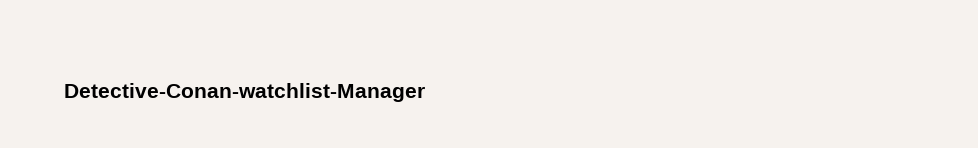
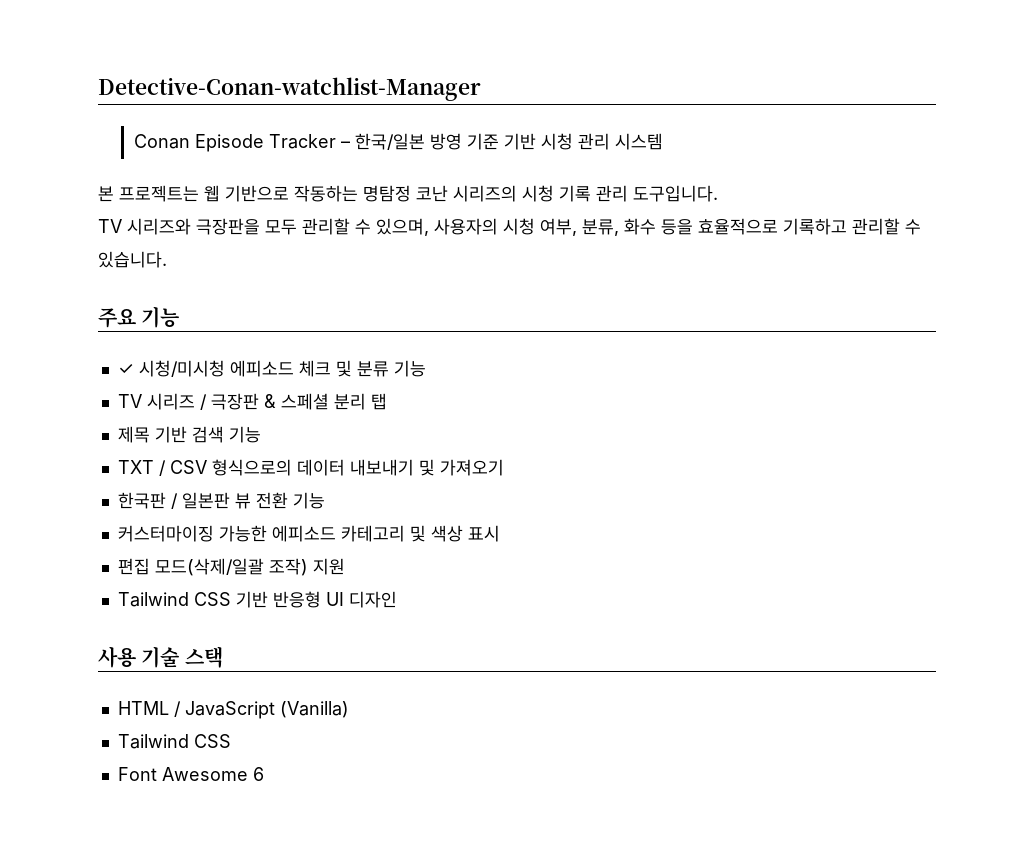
+ Conan Episode Tracker – 한국/일본 방영 기준 기반 시청 관리 시스템
+ 본 프로젝트는 웹 기반으로 작동하는 명탐정 코난 시리즈의 시청 기록 관리 도구입니다.
+ TV 시리즈와 극장판을 모두 관리할 수 있으며, 사용자의 시청 여부, 분류, 화수 등을 효율적으로 기록하고 관리할 수 있습니다.
+ 주요 기능
+ ✓ 시청/미시청 에피소드 체크 및 분류 기능
+ TV 시리즈 / 극장판 & 스페셜 분리 탭
+ 제목 기반 검색 기능
+ TXT / CSV 형식으로의 데이터 내보내기 및 가져오기
+ 한국판 / 일본판 뷰 전환 기능
+ 커스터마이징 가능한 에피소드 카테고리 및 색상 표시
+ 편집 모드(삭제/일괄 조작) 지원
+ Tailwind CSS 기반 반응형 UI 디자인
+ 사용 기술 스택
+ HTML / JavaScript (Vanilla)
+ Tailwind CSS
+ Font Awesome 6

